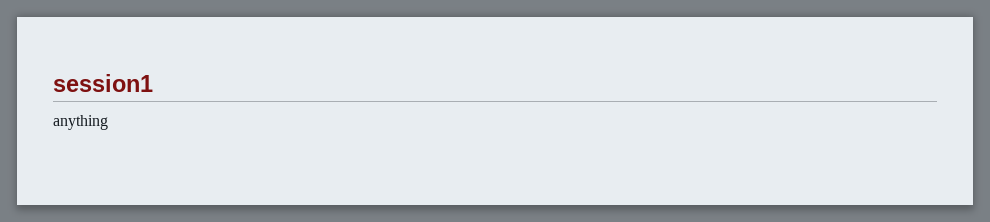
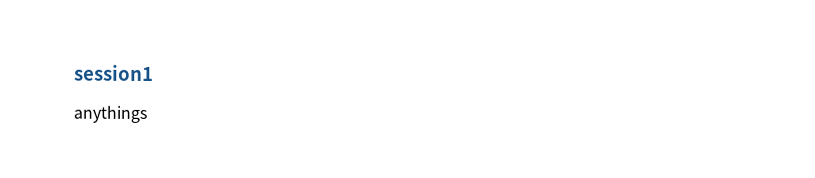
- anything
+ anythings

